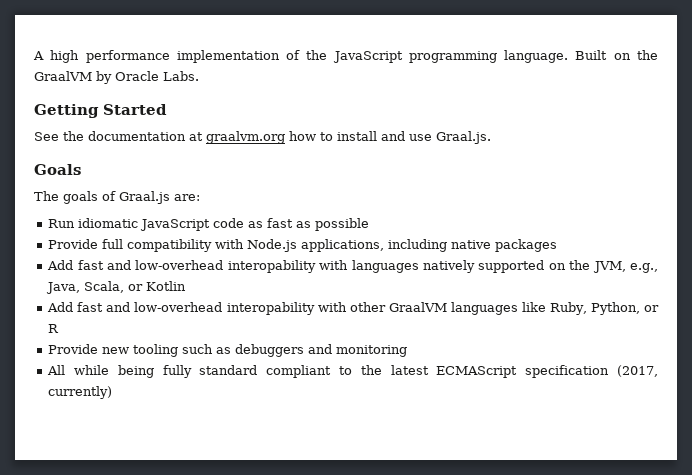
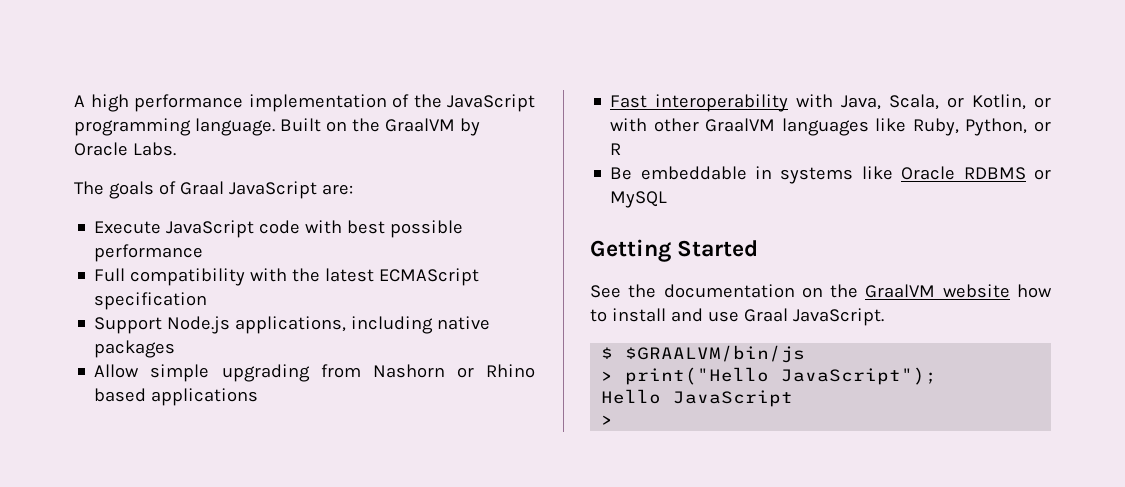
- Getting Started
- See the documentation at graalvm.org how to install and use Graal.js.
- Goals
- The goals of Graal.js are:
+ The goals of Graal JavaScript are:
- Run idiomatic JavaScript code as fast as possible
- Provide full compatibility with Node.js applications, including native packages
+ Execute JavaScript code with best possible performance
+ Full compatibility with the latest ECMAScript specification
+ Support Node.js applications, including native packages
- Add fast and low-overhead interopability with languages natively supported on the JVM, e.g., Java, Scala, or Kotlin
- Add fast and low-overhead interopability with other GraalVM languages like Ruby, Python, or R
+ Allow simple upgrading from Nashorn or Rhino based applications
+ Fast interoperability with Java, Scala, or Kotlin, or with other GraalVM languages like Ruby, Python, or R
- Provide new tooling such as debuggers and monitoring
- All while being fully standard compliant to the latest ECMAScript specification (2017, currently)
+ Be embeddable in systems like Oracle RDBMS or MySQL
+ Getting Started
+ See the documentation on the GraalVM website how to install and use Graal JavaScript.
+ $ $GRAALVM/bin/js
+ > print("Hello JavaScript");
+ Hello JavaScript
+ >

